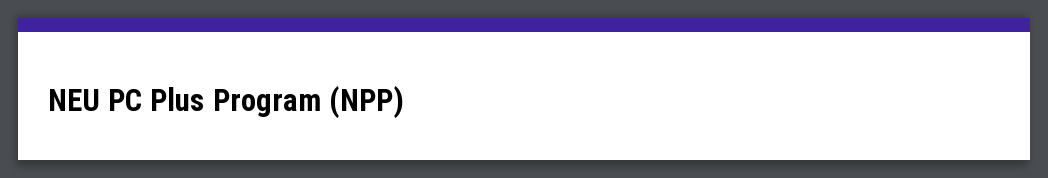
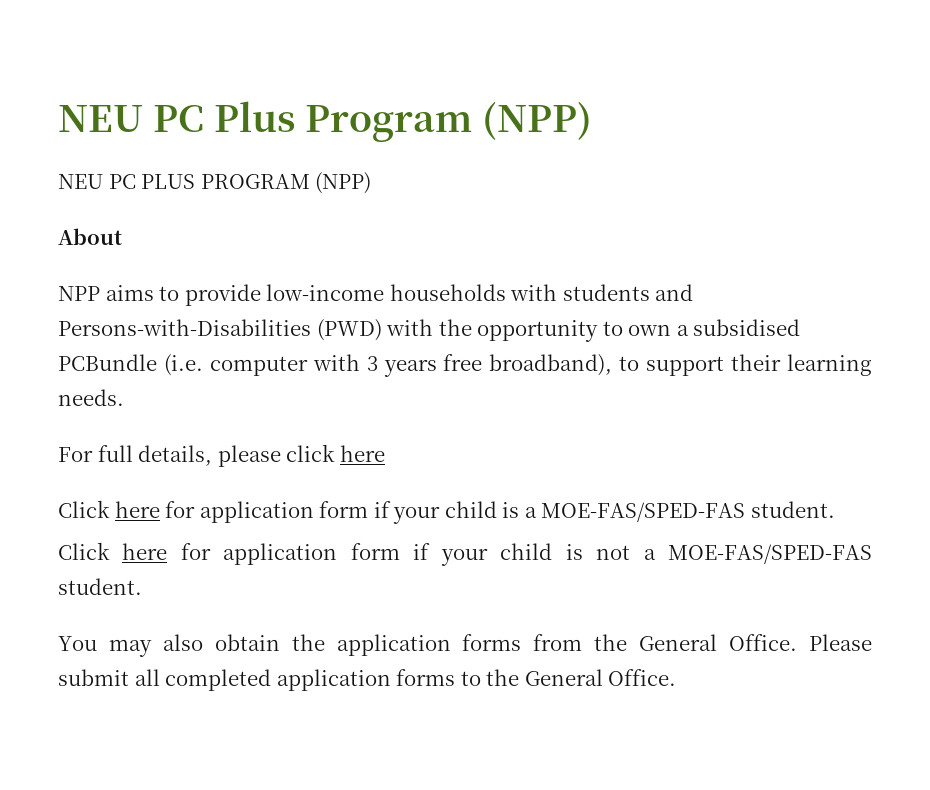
+ NEU PC PLUS PROGRAM (NPP)
+ About
+ NPP aims to provide low-income households with students and Persons-with-Disabilities (PWD) with the opportunity to own a subsidised PCBundle (i.e. computer with 3 years free broadband), to support their learning needs.
+ For full details, please click here
+ Click here for application form if your child is a MOE-FAS/SPED-FAS student.
+ Click here for application form if your child is not a MOE-FAS/SPED-FAS student.
+ You may also obtain the application forms from the General Office. Please submit all completed application forms to the General Office.

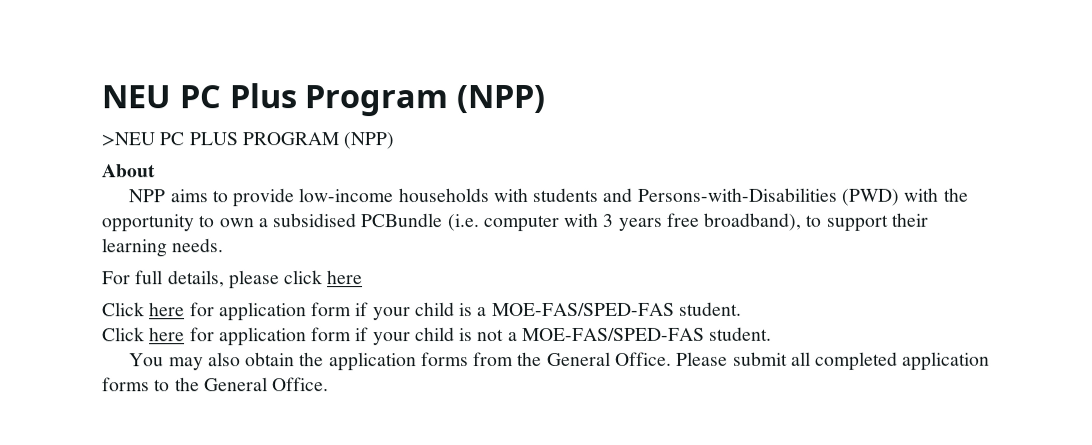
- NEU PC PLUS PROGRAM (NPP)
+ >NEU PC PLUS PROGRAM (NPP)

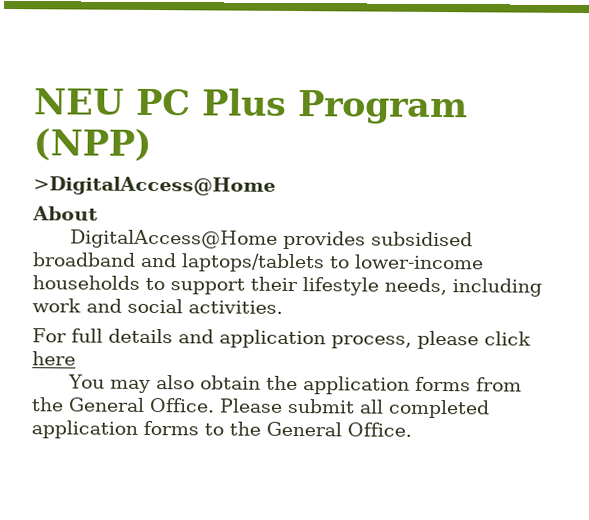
- >NEU PC PLUS PROGRAM (NPP)
+ >DigitalAccess@Home
  About
- NPP aims to provide low-income households with students and Persons-with-Disabilities (PWD) with the opportunity to own a subsidised PCBundle (i.e. computer with 3 years free broadband), to support their learning needs.
- For full details, please click here
- Click here for application form if your child is a MOE-FAS/SPED-FAS student.
- Click here for application form if your child is not a MOE-FAS/SPED-FAS student.
+ DigitalAccess@Home provides subsidised broadband and laptops/tablets to lower-income households to support their lifestyle needs, including work and social activities.
+ For full details and application process, please click here

